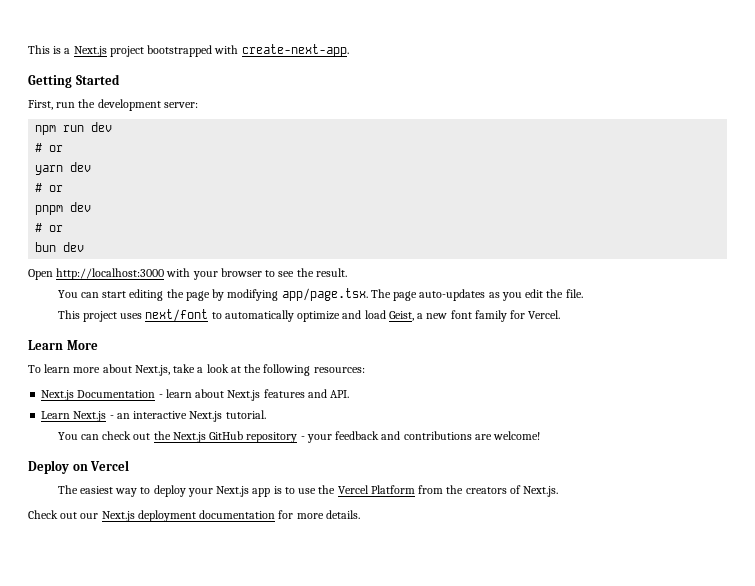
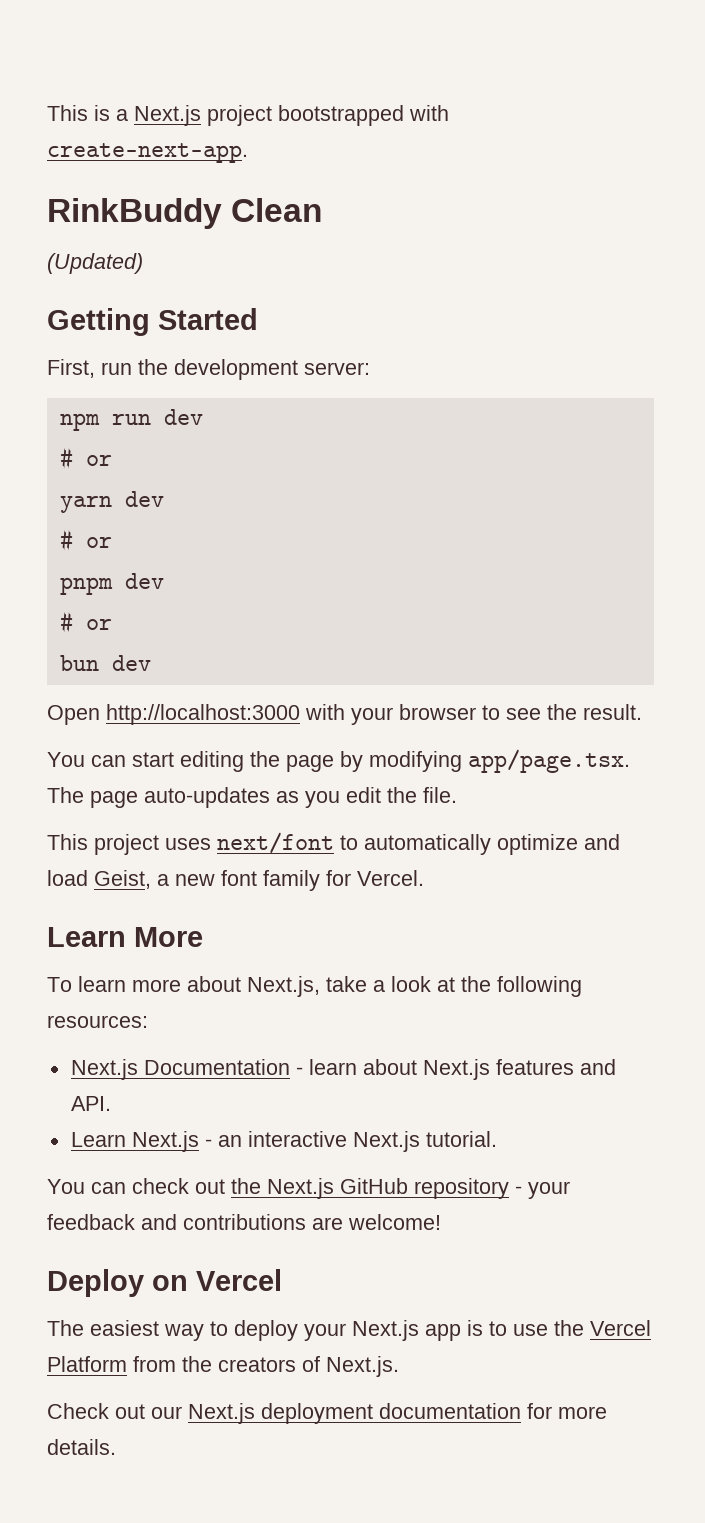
+ RinkBuddy Clean
+ (Updated)

